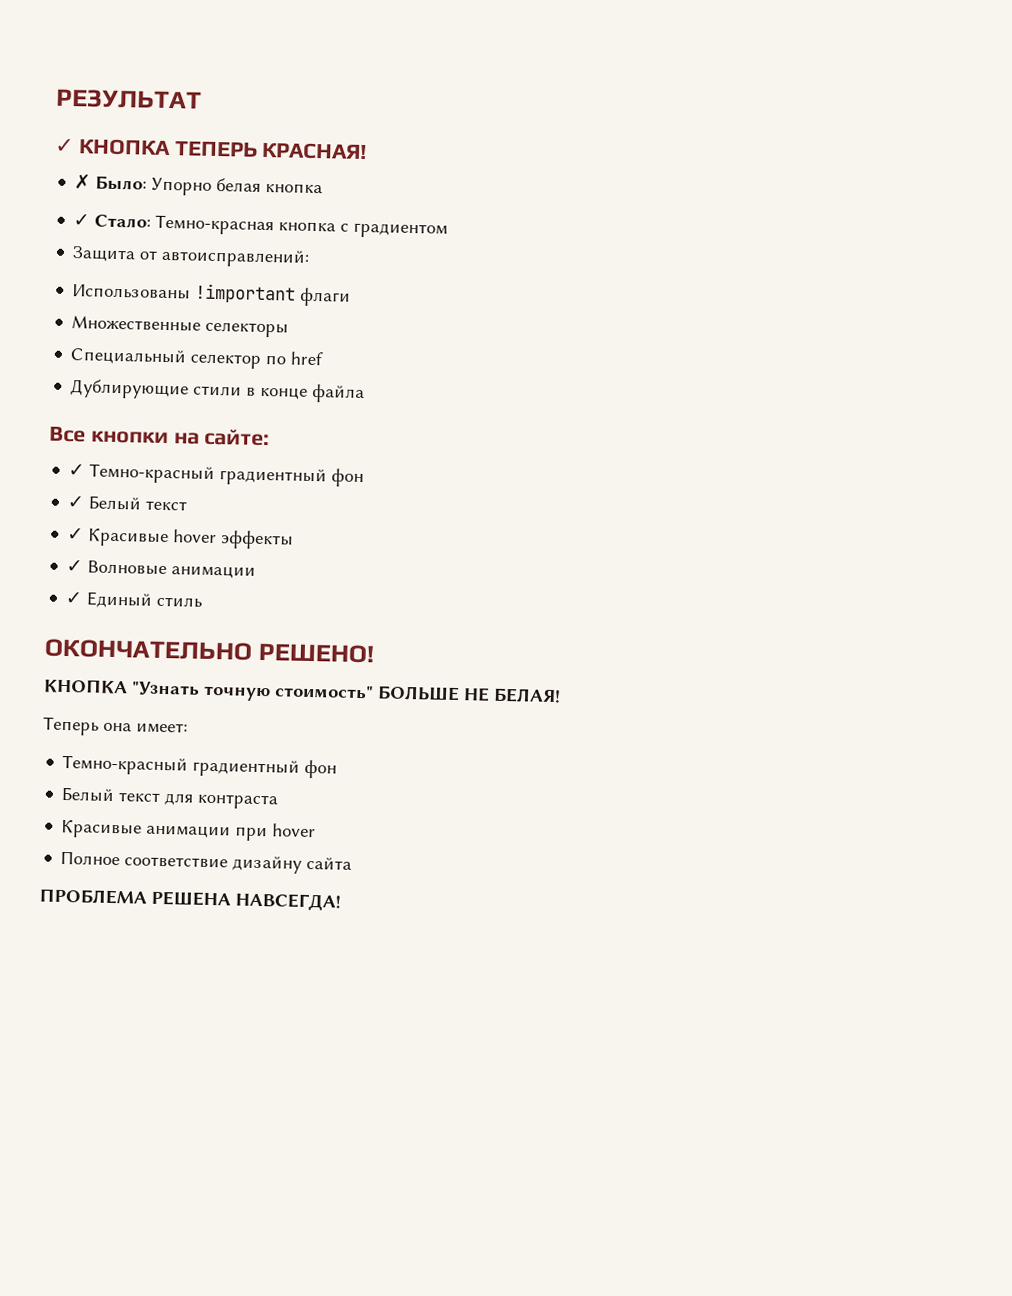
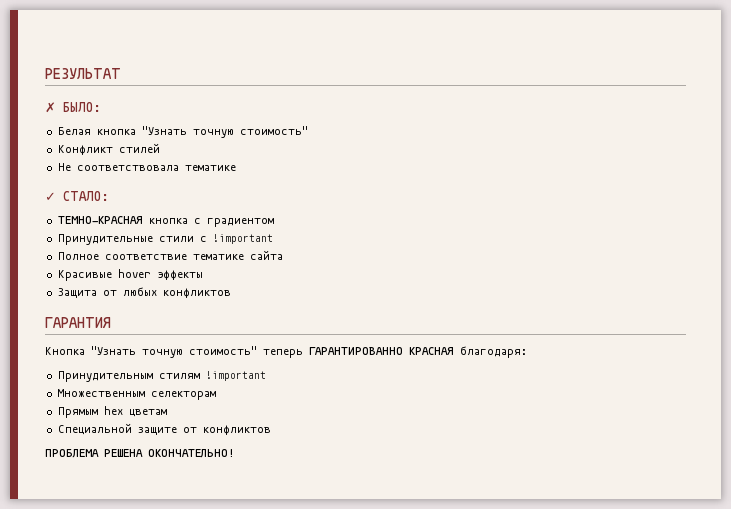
- ✓ КНОПКА ТЕПЕРЬ КРАСНАЯ!
- ✗ Было: Упорно белая кнопка
- ✓ Стало: Темно-красная кнопка с градиентом
+ ✗ БЫЛО:
+ Белая кнопка "Узнать точную стоимость"
+ Конфликт стилей
+ Не соответствовала тематике
+ ✓ СТАЛО:
+ ТЕМНО-КРАСНАЯ кнопка с градиентом
- Защита от автоисправлений:
- Использованы !important флаги
- Множественные селекторы
- Специальный селектор по href
- Дублирующие стили в конце файла
- Все кнопки на сайте:
- ✓ Темно-красный градиентный фон
- ✓ Белый текст
- ✓ Красивые hover эффекты
- ✓ Волновые анимации
- ✓ Единый стиль
- ОКОНЧАТЕЛЬНО РЕШЕНО!
- КНОПКА "Узнать точную стоимость" БОЛЬШЕ НЕ БЕЛАЯ!
- Теперь она имеет:
- Темно-красный градиентный фон
- Белый текст для контраста
- Красивые анимации при hover
- Полное соответствие дизайну сайта
+ Принудительные стили с !important
+ Полное соответствие тематике сайта
+ Красивые hover эффекты
+ Защита от любых конфликтов
+ ГАРАНТИЯ
+ Кнопка "Узнать точную стоимость" теперь ГАРАНТИРОВАННО КРАСНАЯ благодаря:
+ Принудительным стилям !important
+ Множественным селекторам
+ Прямым hex цветам
+ Специальной защите от конфликтов
- ПРОБЛЕМА РЕШЕНА НАВСЕГДА!
+ ПРОБЛЕМА РЕШЕНА ОКОНЧАТЕЛЬНО!

